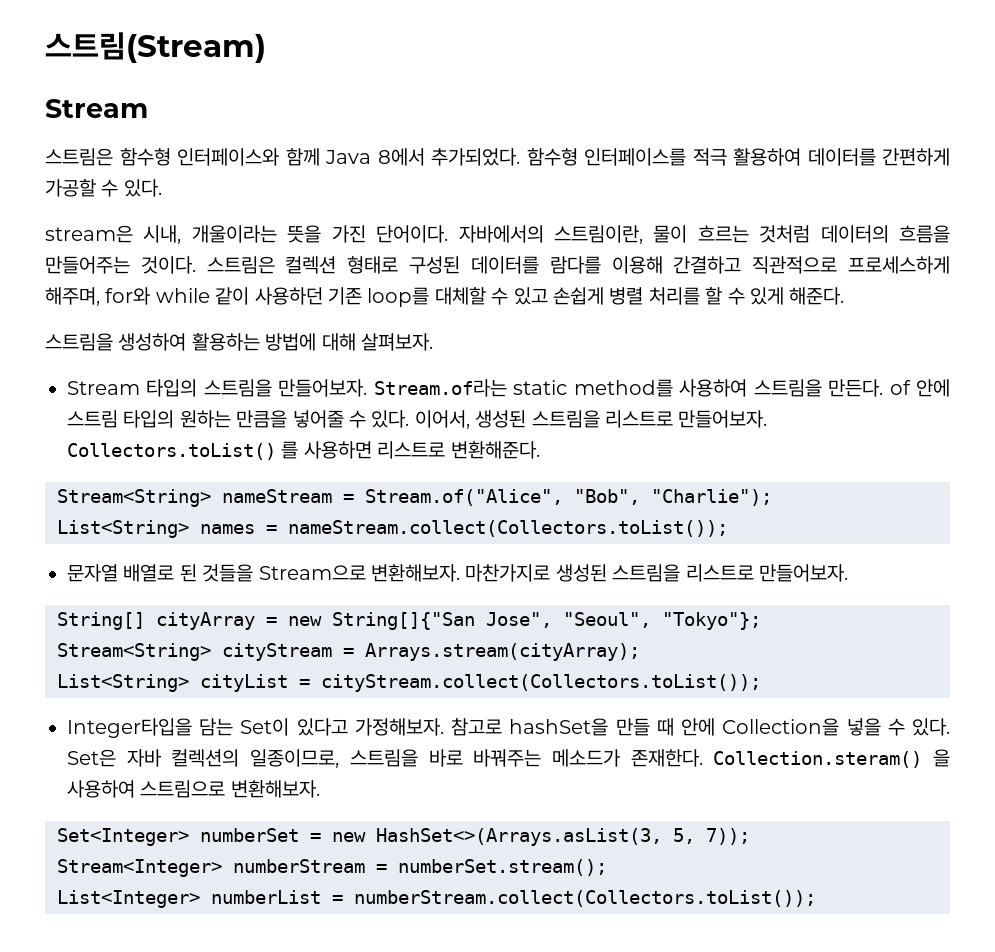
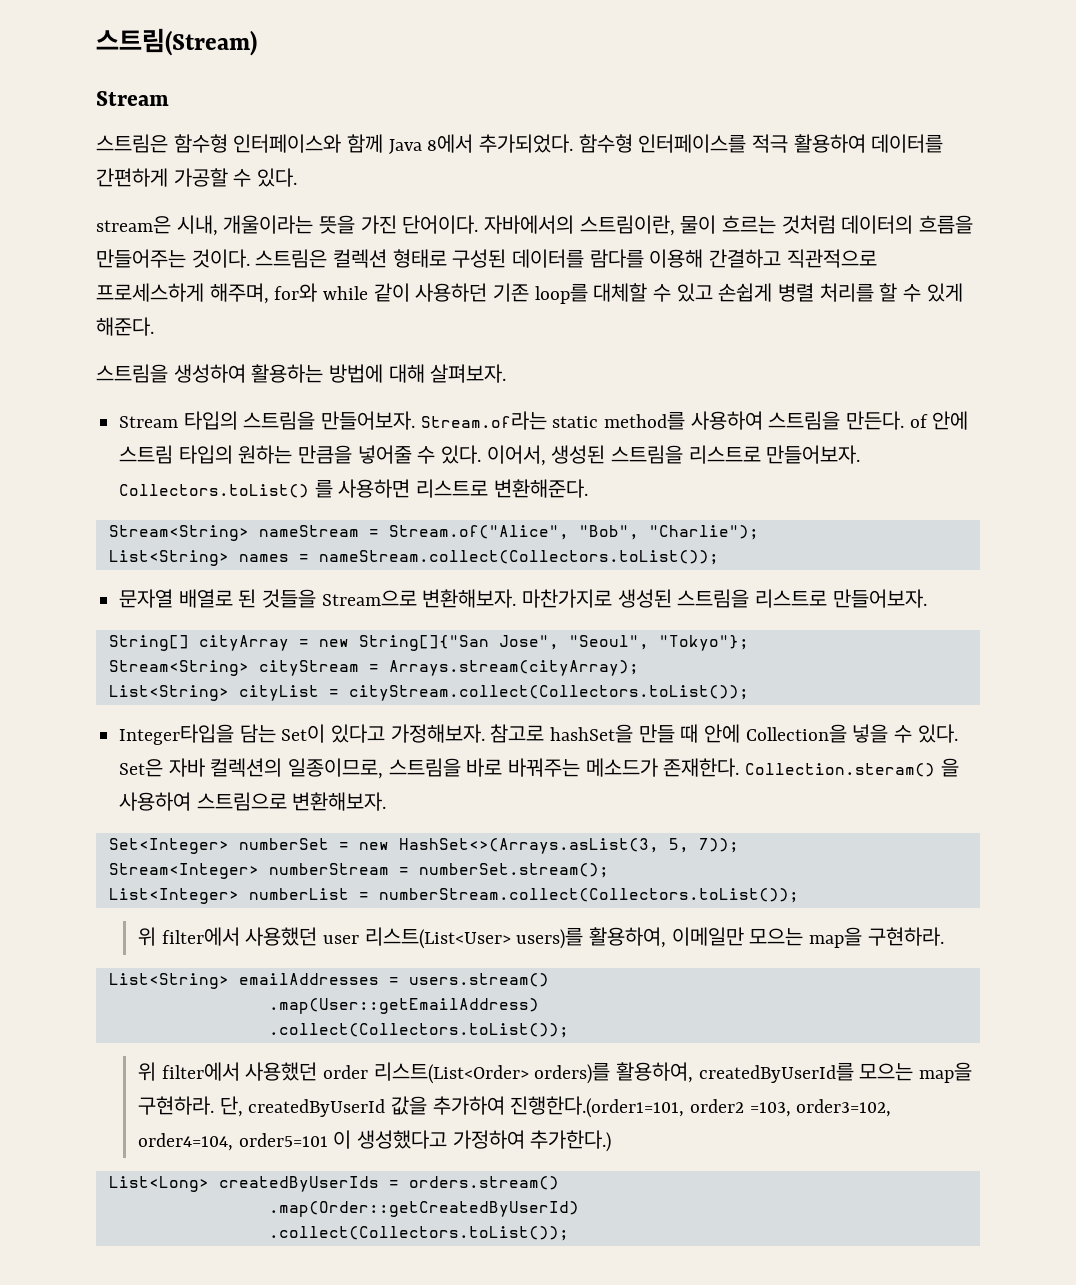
+ 위 filter에서 사용했던 user 리스트(List<User> users)를 활용하여, 이메일만 모으는 map을 구현하라.
+ List<String> emailAddresses = users.stream()
+ .map(User::getEmailAddress)
+ .collect(Collectors.toList());
+ 위 filter에서 사용했던 order 리스트(List<Order> orders)를 활용하여, createdByUserId를 모으는 map을 구현하라. 단, createdByUserId 값을 추가하여 진행한다.(order1=101, order2 =103, order3=102, order4=104, order5=101 이 생성했다고 가정하여 추가한다.)
+ List<Long> createdByUserIds = orders.stream()
+ .map(Order::getCreatedByUserId)
+ .collect(Collectors.toList());

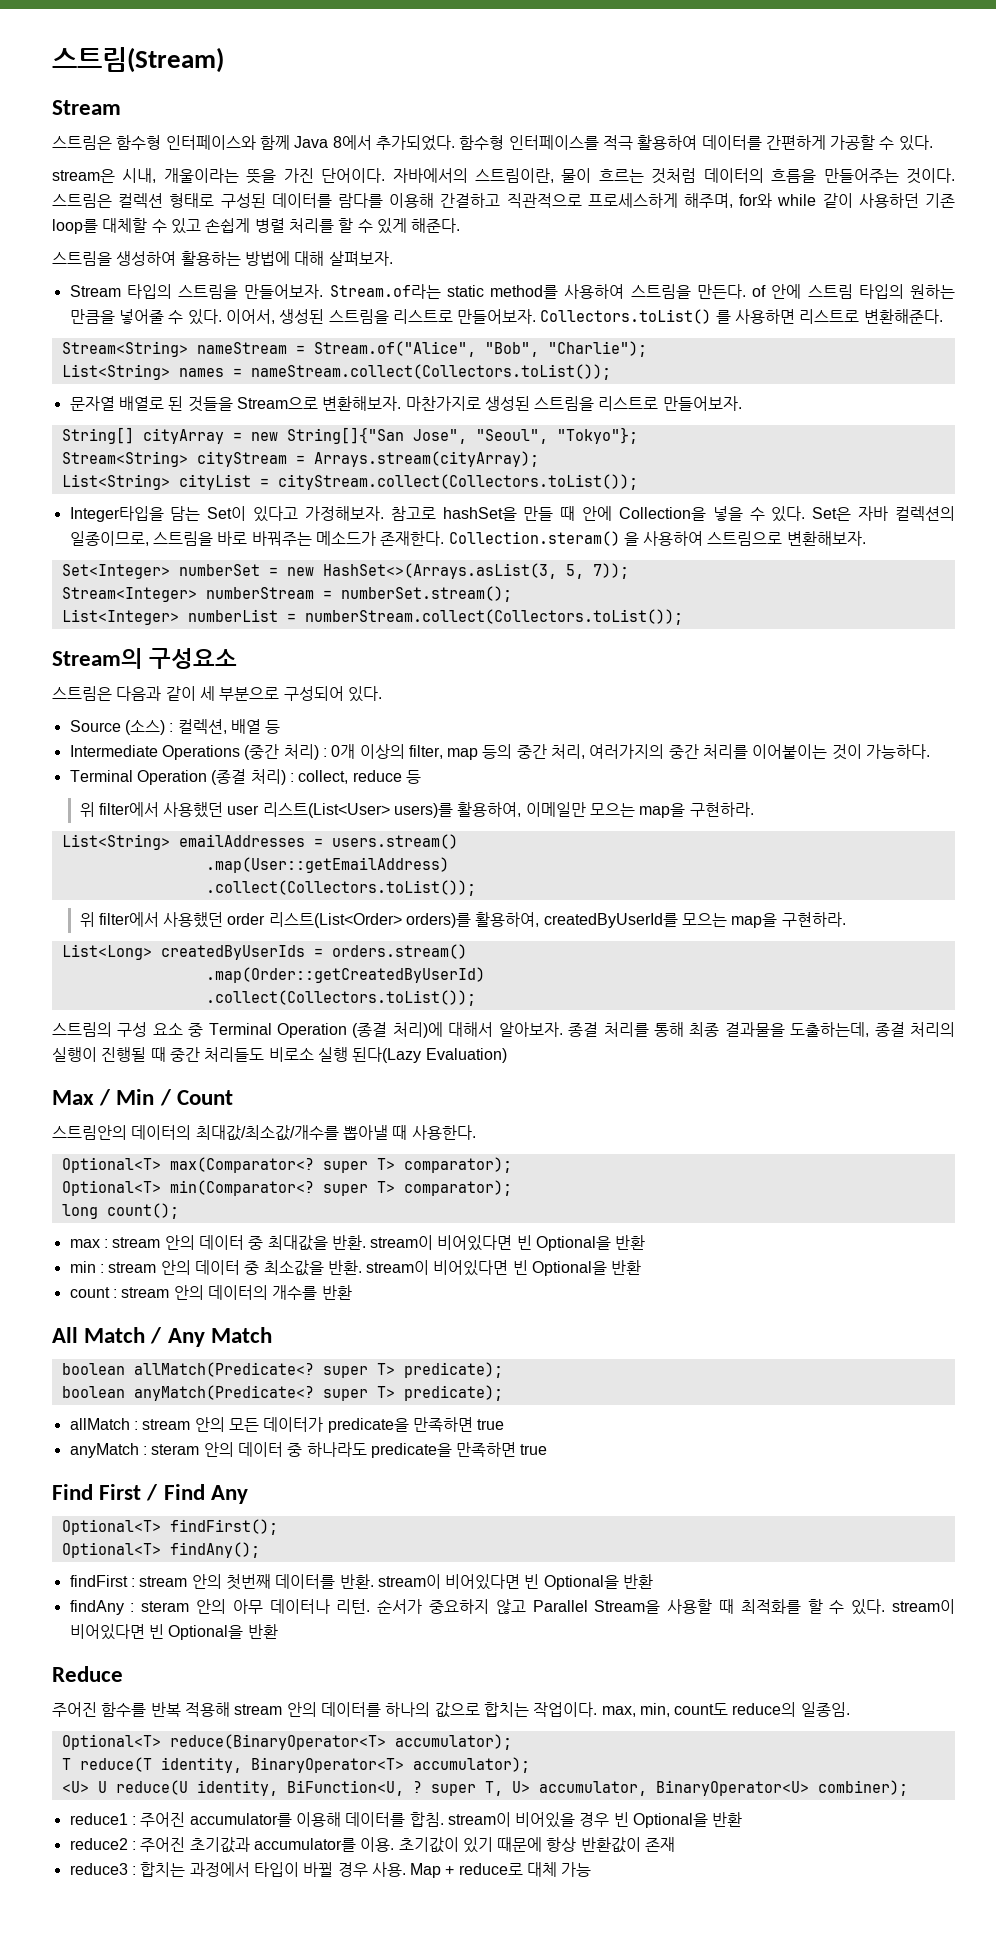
+ Stream의 구성요소
+ 스트림은 다음과 같이 세 부분으로 구성되어 있다.
+ Source (소스) : 컬렉션, 배열 등
+ Intermediate Operations (중간 처리) : 0개 이상의 filter, map 등의 중간 처리, 여러가지의 중간 처리를 이어붙이는 것이 가능하다.
+ Terminal Operation (종결 처리) : collect, reduce 등
- 단, createdByUserId 값을 추가하여 진행한다.(order1=101, order2 =103, order3=102, order4=104, order5=101 이 생성했다고 가정하여 추가한다.)
+ 스트림의 구성 요소 중 Terminal Operation (종결 처리)에 대해서 알아보자. 종결 처리를 통해 최종 결과물을 도출하는데, 종결 처리의 실행이 진행될 때 중간 처리들도 비로소 실행 된다(Lazy Evaluation)
+ Max / Min / Count
+ 스트림안의 데이터의 최대값/최소값/개수를 뽑아낼 때 사용한다.
+ Optional<T> max(Comparator<? super T> comparator);
+ Optional<T> min(Comparator<? super T> comparator);
+ long count();
+ max : stream 안의 데이터 중 최대값을 반환. stream이 비어있다면 빈 Optional을 반환
+ min : stream 안의 데이터 중 최소값을 반환. stream이 비어있다면 빈 Optional을 반환
+ count : stream 안의 데이터의 개수를 반환
+ All Match / Any Match
+ boolean allMatch(Predicate<? super T> predicate);
+ boolean anyMatch(Predicate<? super T> predicate);
+ allMatch : stream 안의 모든 데이터가 predicate을 만족하면 true
+ anyMatch : steram 안의 데이터 중 하나라도 predicate을 만족하면 true
+ Find First / Find Any
+ Optional<T> findFirst();
+ Optional<T> findAny();
+ findFirst : stream 안의 첫번째 데이터를 반환. stream이 비어있다면 빈 Optional을 반환
+ findAny : steram 안의 아무 데이터나 리턴. 순서가 중요하지 않고 Parallel Stream을 사용할 때 최적화를 할 수 있다. stream이 비어있다면 빈 Optional을 반환
+ Reduce
+ 주어진 함수를 반복 적용해 stream 안의 데이터를 하나의 값으로 합치는 작업이다. max, min, count도 reduce의 일종임.
+ Optional<T> reduce(BinaryOperator<T> accumulator);
+ T reduce(T identity, BinaryOperator<T> accumulator);
+ <U> U reduce(U identity, BiFunction<U, ? super T, U> accumulator, BinaryOperator<U> combiner);
+ reduce1 : 주어진 accumulator를 이용해 데이터를 합침. stream이 비어있을 경우 빈 Optional을 반환
+ reduce2 : 주어진 초기값과 accumulator를 이용. 초기값이 있기 때문에 항상 반환값이 존재
+ reduce3 : 합치는 과정에서 타입이 바뀔 경우 사용. Map + reduce로 대체 가능

